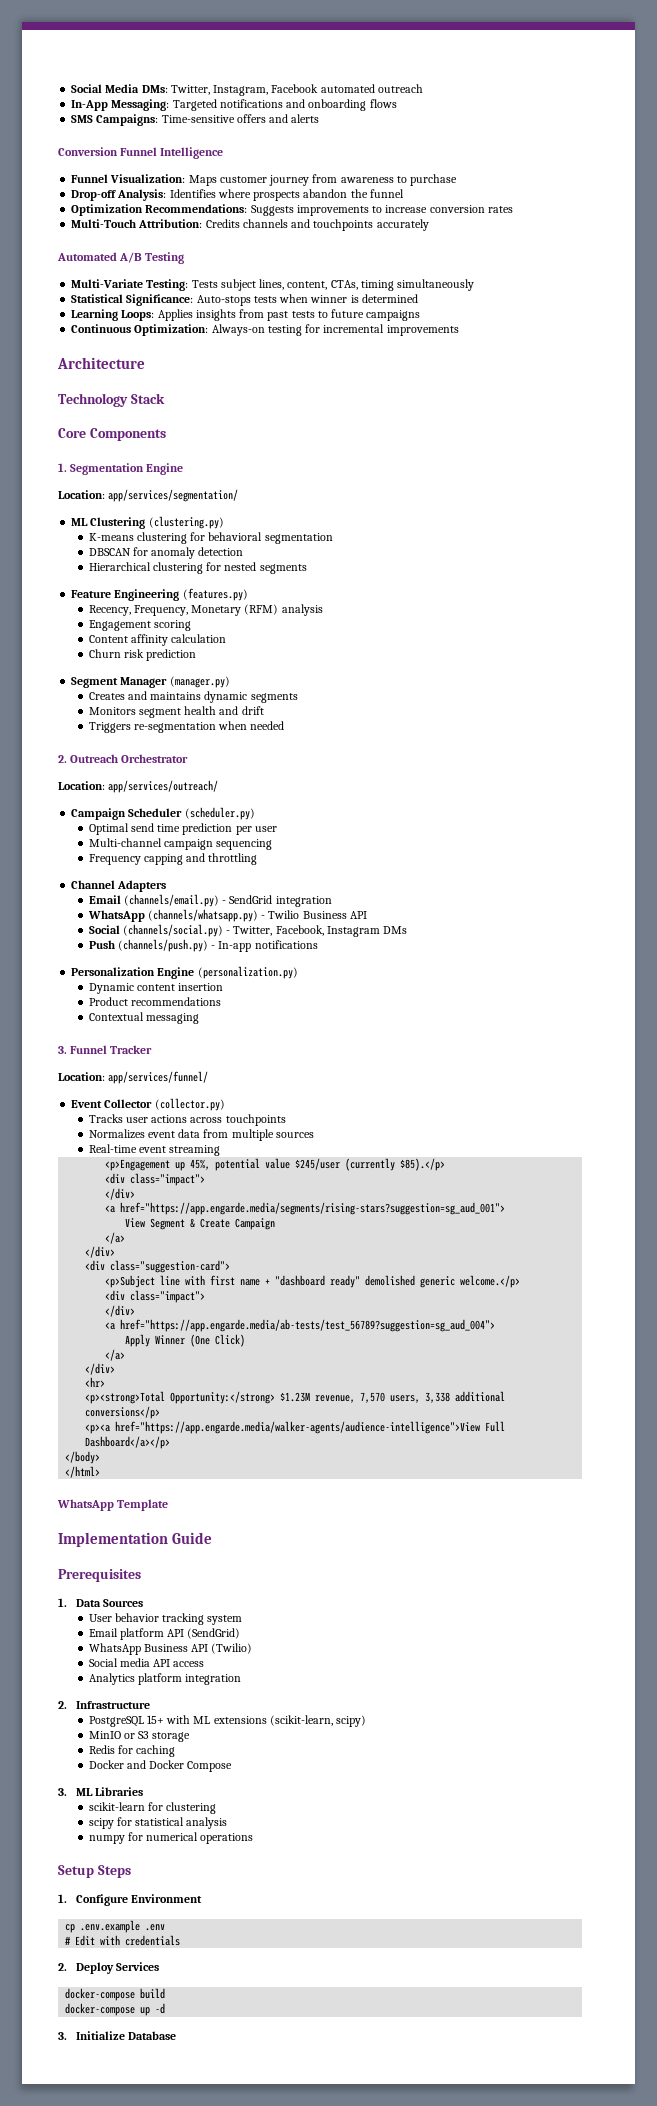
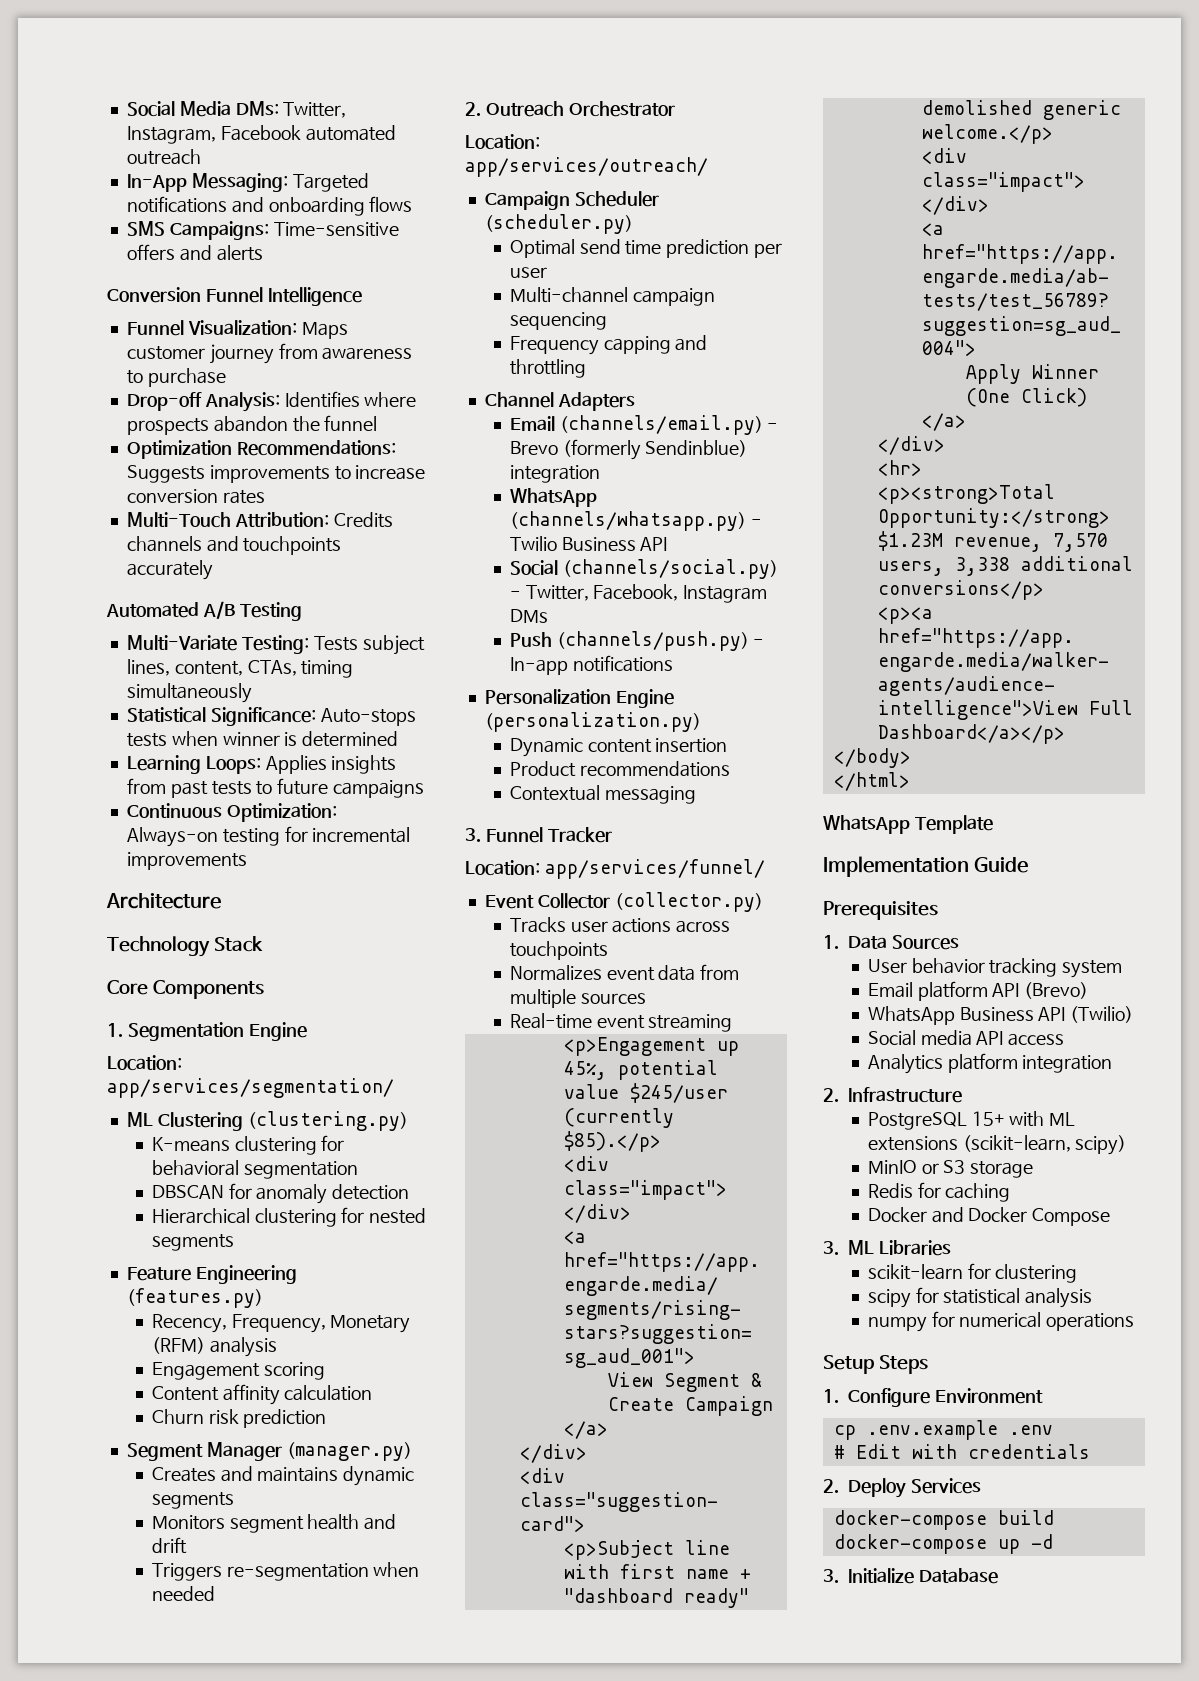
- Email (channels/email.py) - SendGrid integration
+ Email (channels/email.py) - Brevo (formerly Sendinblue) integration
- Email platform API (SendGrid)
+ Email platform API (Brevo)

